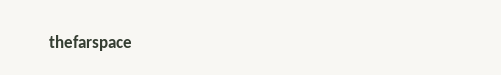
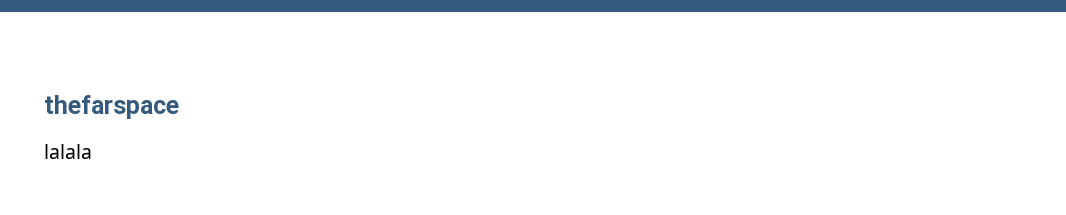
+ lalala

